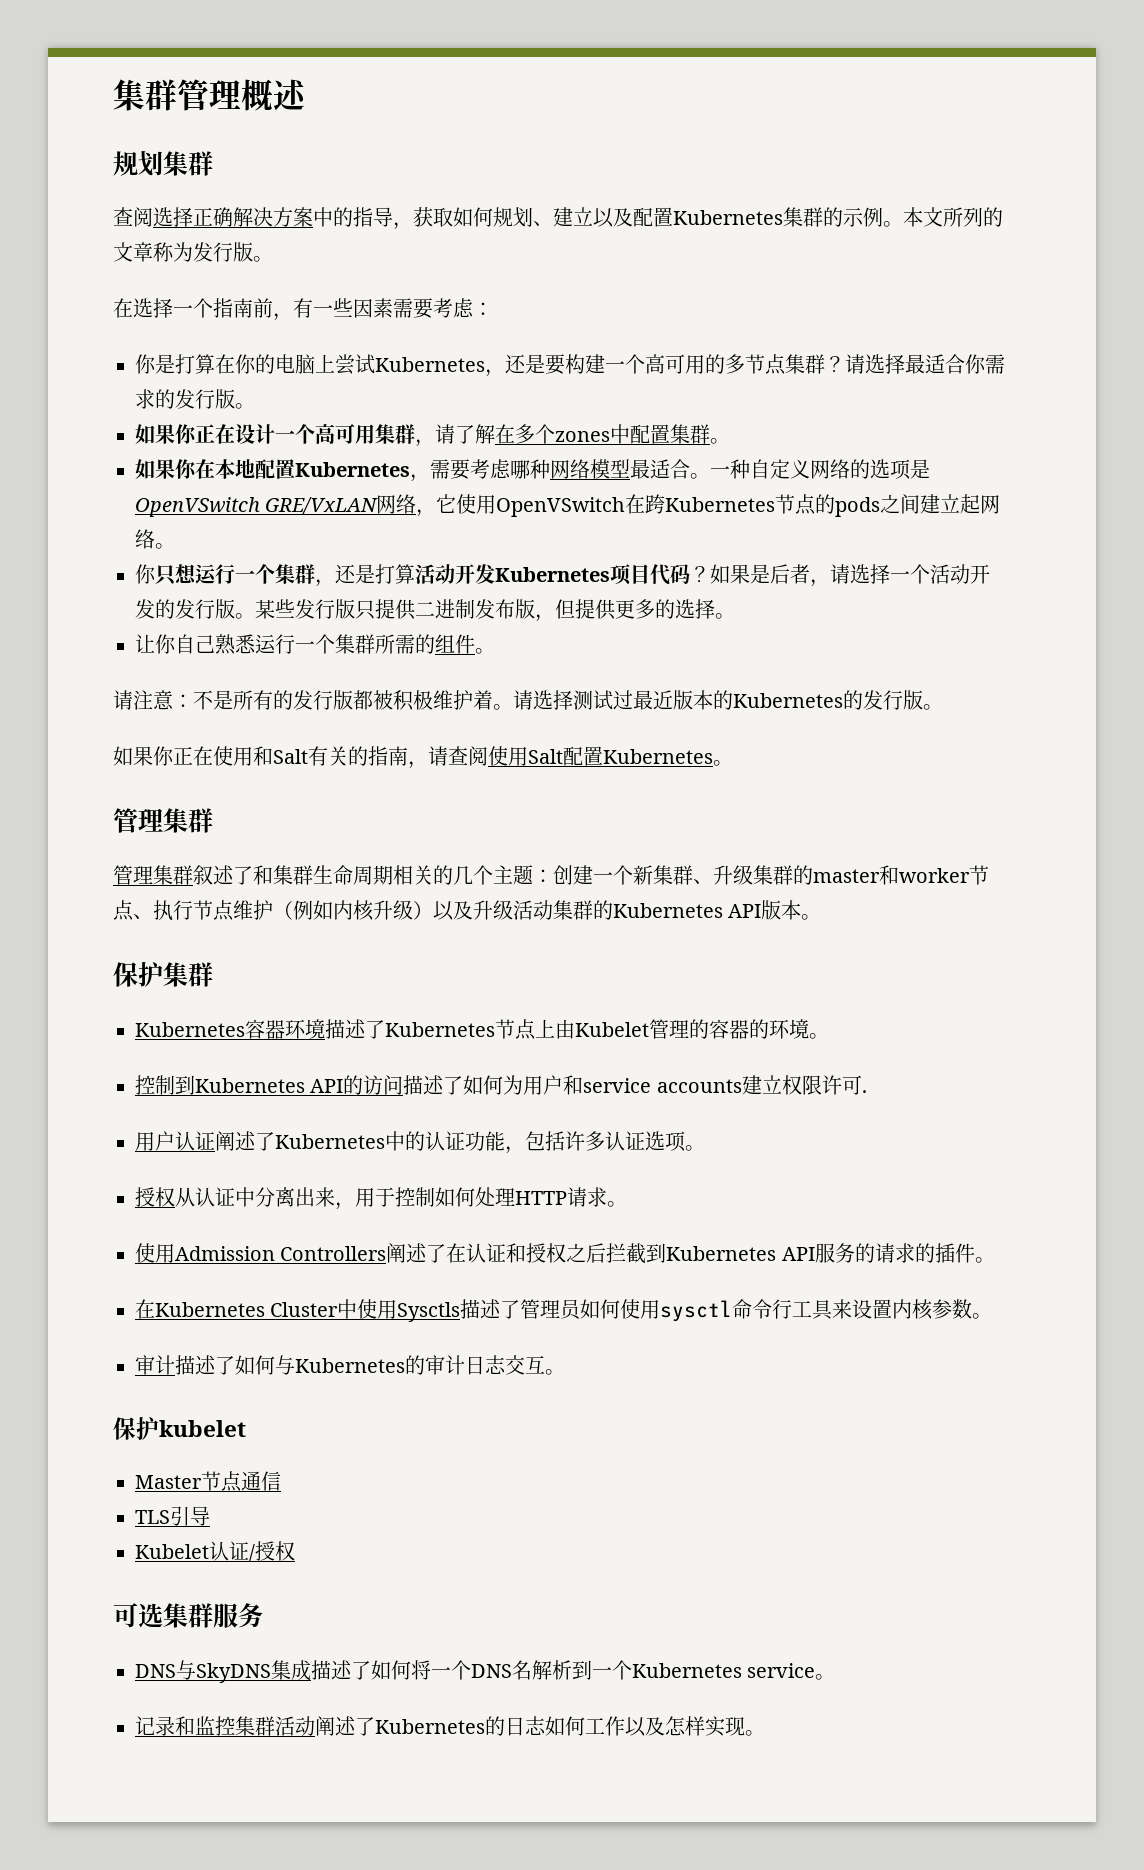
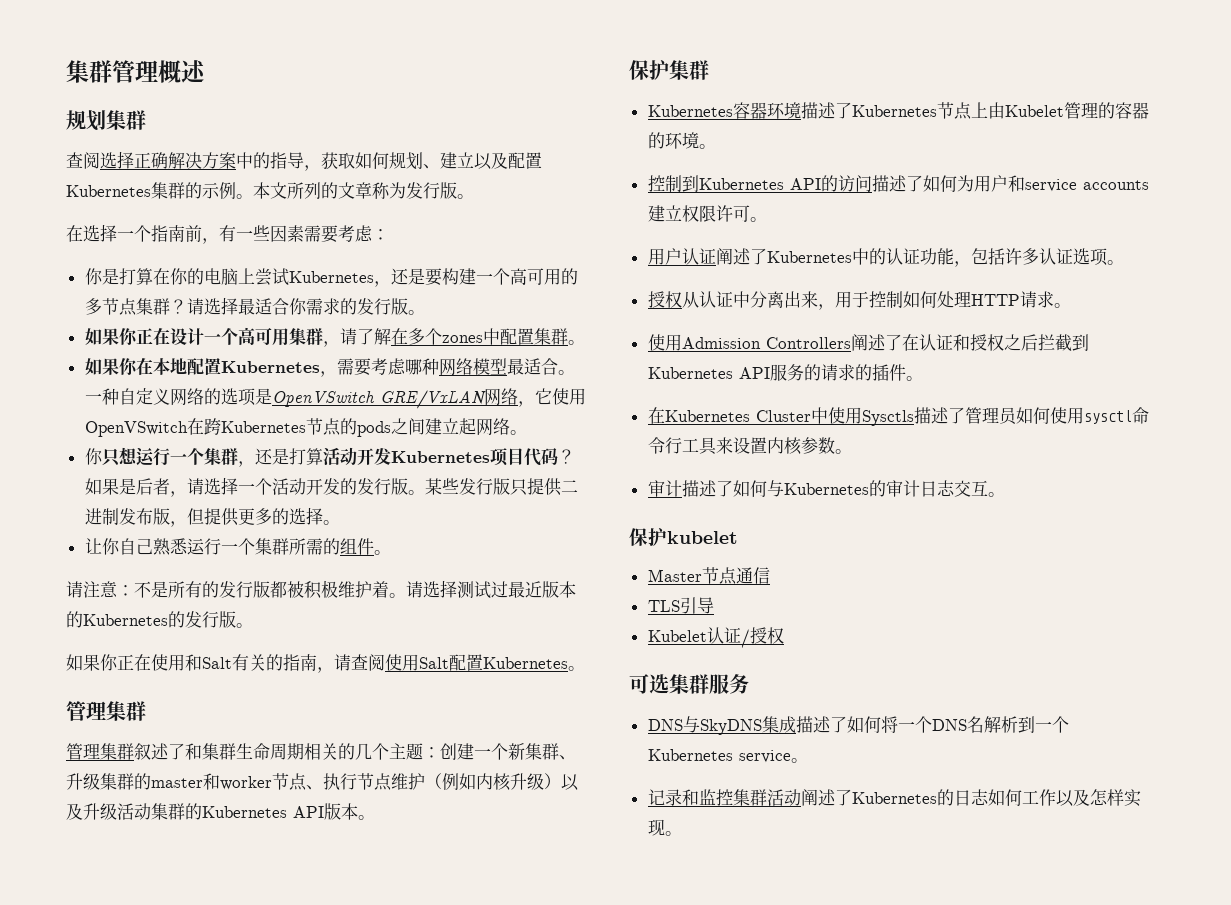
- 控制到Kubernetes API的访问描述了如何为用户和service accounts建立权限许可.
+ 控制到Kubernetes API的访问描述了如何为用户和service accounts建立权限许可。

